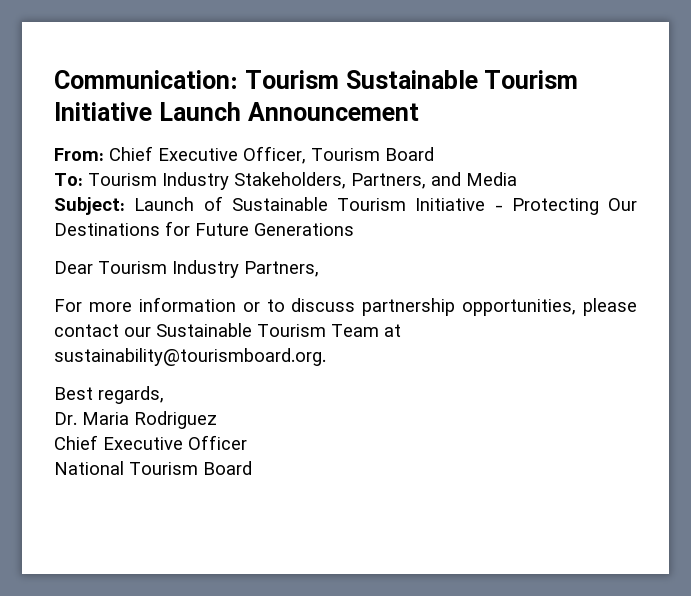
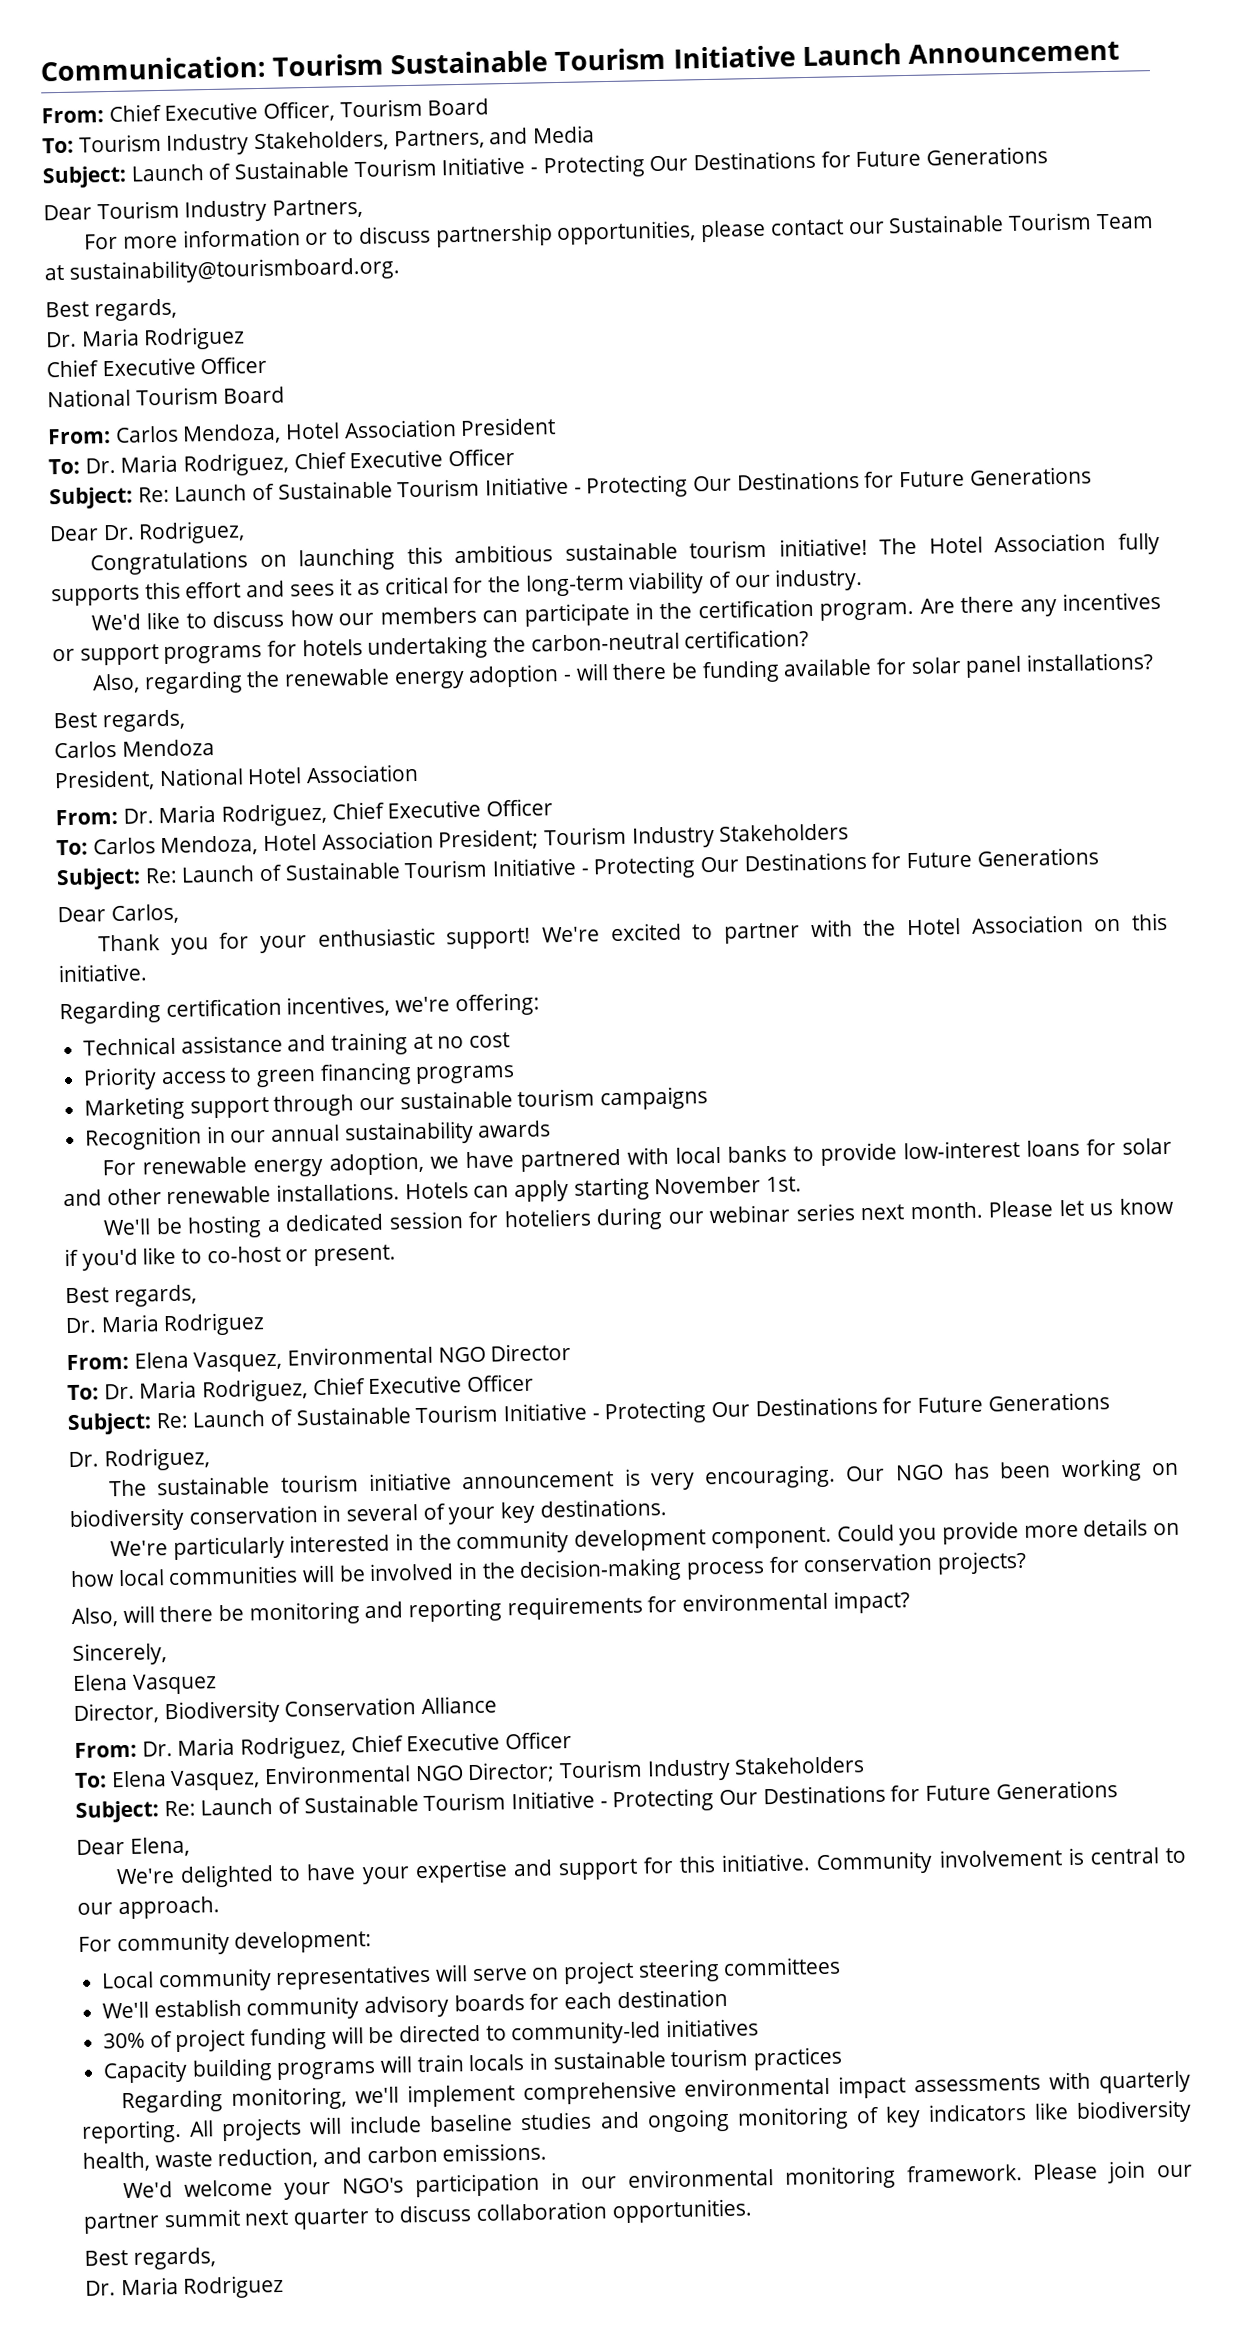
+ From: Carlos Mendoza, Hotel Association President
+ To: Dr. Maria Rodriguez, Chief Executive Officer
+ Subject: Re: Launch of Sustainable Tourism Initiative - Protecting Our Destinations for Future Generations
+ Dear Dr. Rodriguez,
+ Congratulations on launching this ambitious sustainable tourism initiative! The Hotel Association fully supports this effort and sees it as critical for the long-term viability of our industry.
+ We'd like to discuss how our members can participate in the certification program. Are there any incentives or support programs for hotels undertaking the carbon-neutral certification?
+ Also, regarding the renewable energy adoption - will there be funding available for solar panel installations?
+ Best regards,
+ Carlos Mendoza
+ President, National Hotel Association
+ From: Dr. Maria Rodriguez, Chief Executive Officer
+ To: Carlos Mendoza, Hotel Association President; Tourism Industry Stakeholders
+ Subject: Re: Launch of Sustainable Tourism Initiative - Protecting Our Destinations for Future Generations
+ Dear Carlos,
+ Thank you for your enthusiastic support! We're excited to partner with the Hotel Association on this initiative.
+ Regarding certification incentives, we're offering:
+ Technical assistance and training at no cost
+ Priority access to green financing programs
+ Marketing support through our sustainable tourism campaigns
+ Recognition in our annual sustainability awards
+ For renewable energy adoption, we have partnered with local banks to provide low-interest loans for solar and other renewable installations. Hotels can apply starting November 1st.
+ We'll be hosting a dedicated session for hoteliers during our webinar series next month. Please let us know if you'd like to co-host or present.
+ Best regards,
+ Dr. Maria Rodriguez
+ From: Elena Vasquez, Environmental NGO Director
+ To: Dr. Maria Rodriguez, Chief Executive Officer
+ Subject: Re: Launch of Sustainable Tourism Initiative - Protecting Our Destinations for Future Generations
+ Dr. Rodriguez,
+ The sustainable tourism initiative announcement is very encouraging. Our NGO has been working on biodiversity conservation in several of your key destinations.
+ We're particularly interested in the community development component. Could you provide more details on how local communities will be involved in the decision-making process for conservation projects?
+ Also, will there be monitoring and reporting requirements for environmental impact?
+ Sincerely,
+ Elena Vasquez
+ Director, Biodiversity Conservation Alliance
+ From: Dr. Maria Rodriguez, Chief Executive Officer
+ To: Elena Vasquez, Environmental NGO Director; Tourism Industry Stakeholders
+ Subject: Re: Launch of Sustainable Tourism Initiative - Protecting Our Destinations for Future Generations
+ Dear Elena,
+ We're delighted to have your expertise and support for this initiative. Community involvement is central to our approach.
+ For community development:
+ Local community representatives will serve on project steering committees
+ We'll establish community advisory boards for each destination
+ 30% of project funding will be directed to community-led initiatives
+ Capacity building programs will train locals in sustainable tourism practices
+ Regarding monitoring, we'll implement comprehensive environmental impact assessments with quarterly reporting. All projects will include baseline studies and ongoing monitoring of key indicators like biodiversity health, waste reduction, and carbon emissions.
+ We'd welcome your NGO's participation in our environmental monitoring framework. Please join our partner summit next quarter to discuss collaboration opportunities.
+ Best regards,
+ Dr. Maria Rodriguez

